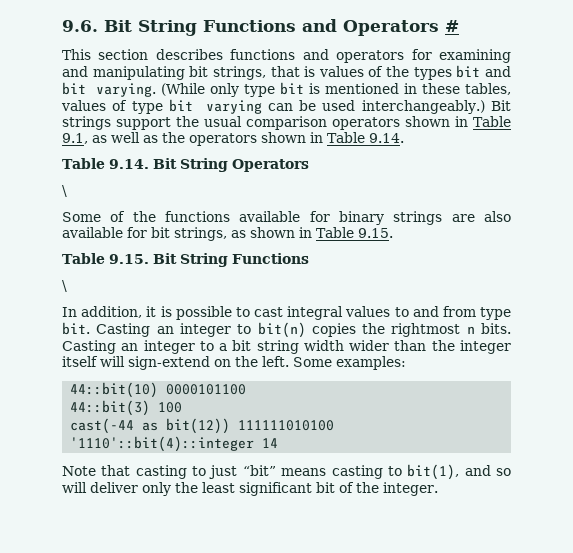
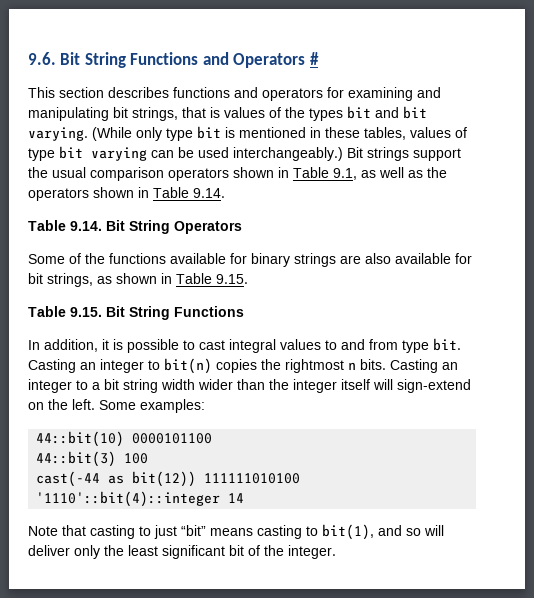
  Table 9.14. Bit String Operators
- \
  Table 9.15. Bit String Functions
- \

